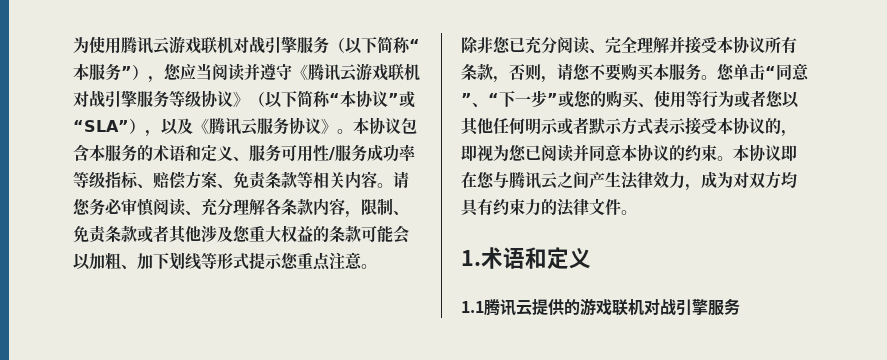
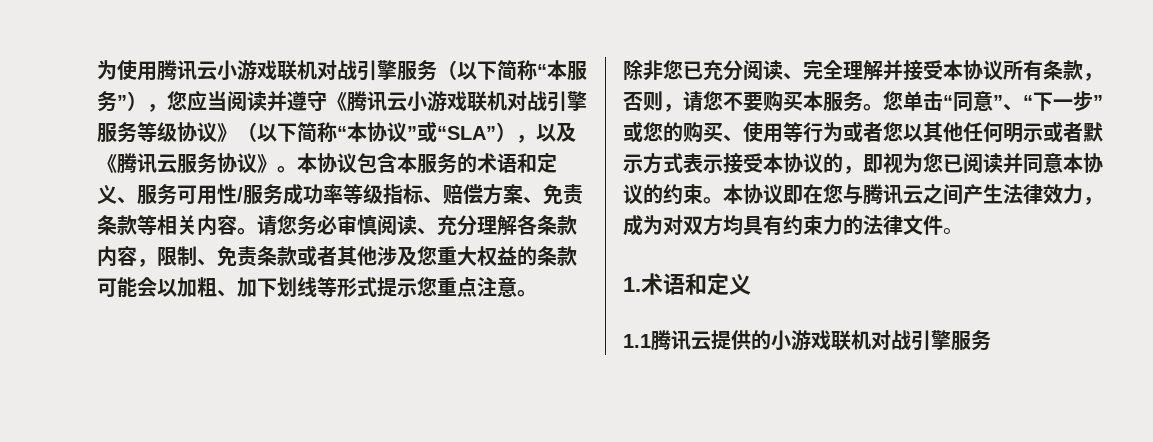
- 为使用腾讯云游戏联机对战引擎服务（以下简称“本服务”），您应当阅读并遵守《腾讯云游戏联机对战引擎服务等级协议》（以下简称“本协议”或“SLA”），以及《腾讯云服务协议》。
+ 为使用腾讯云小游戏联机对战引擎服务（以下简称“本服务”），您应当阅读并遵守《腾讯云小游戏联机对战引擎服务等级协议》（以下简称“本协议”或“SLA”），以及《腾讯云服务协议》。
- 1.1腾讯云提供的游戏联机对战引擎服务
+ 1.1腾讯云提供的小游戏联机对战引擎服务

